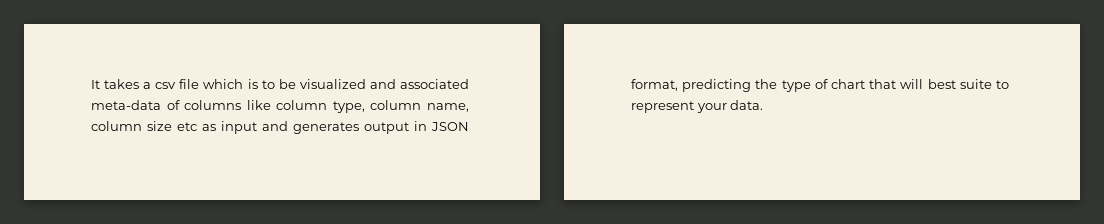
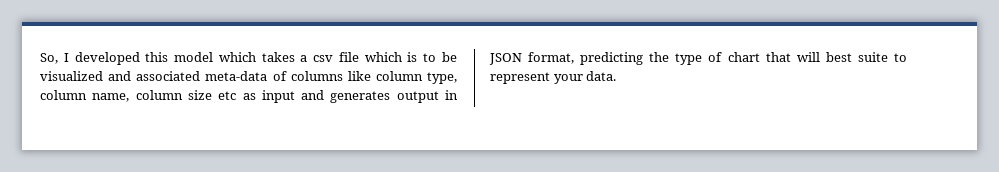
- It takes a csv file which is to be visualized and associated meta-data of columns like column type, column name, column size etc as input and generates output in JSON format, predicting the type of chart that will best suite to represent your data.
+ So, I developed this model which takes a csv file which is to be visualized and associated meta-data of columns like column type, column name, column size etc as input and generates output in JSON format, predicting the type of chart that will best suite to represent your data.

